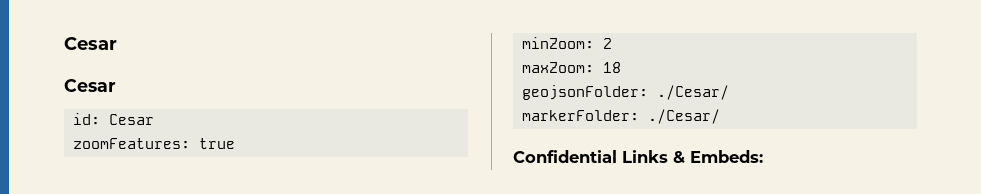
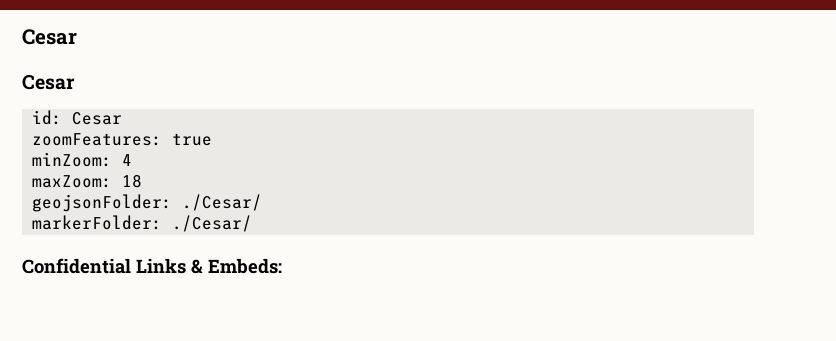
- minZoom: 2
+ minZoom: 4

